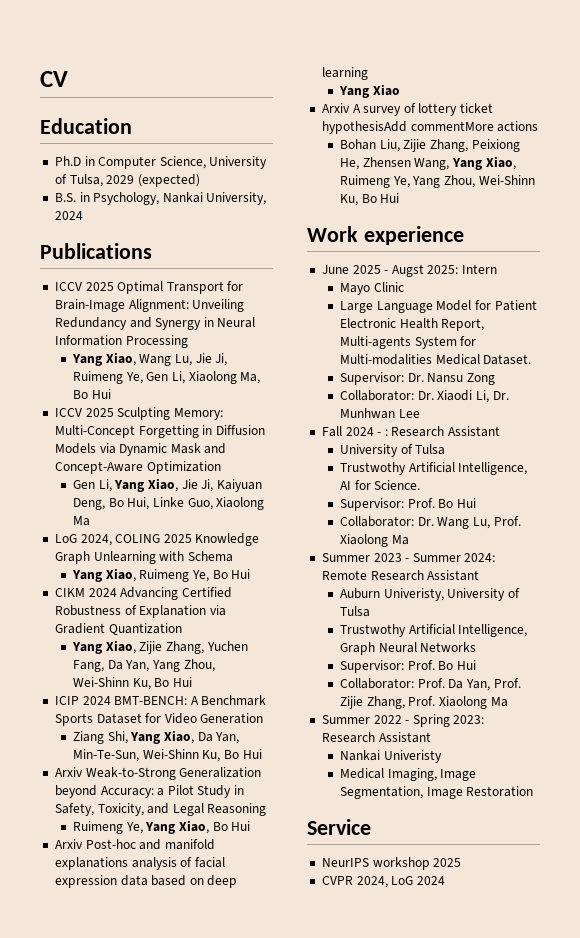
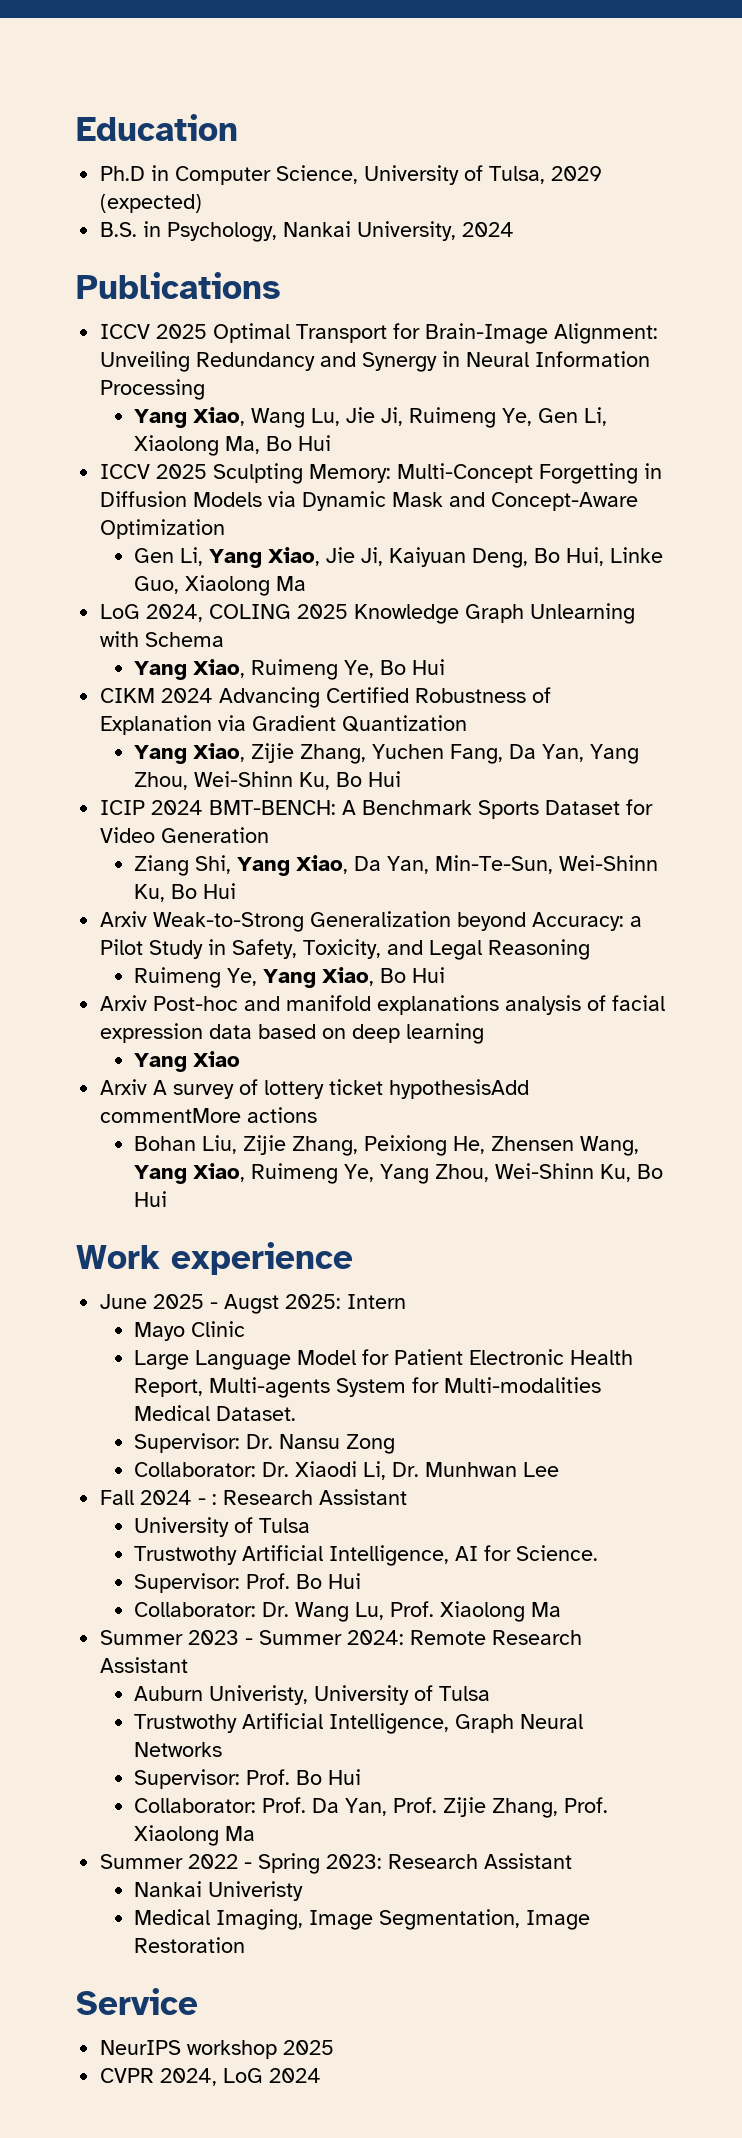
- CV

